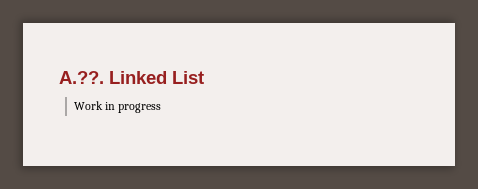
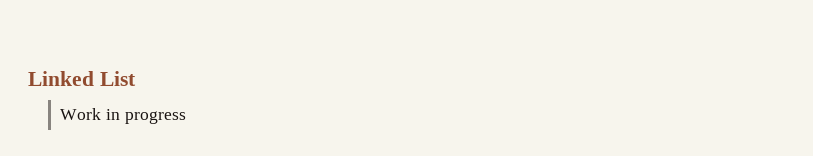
- A.??.

